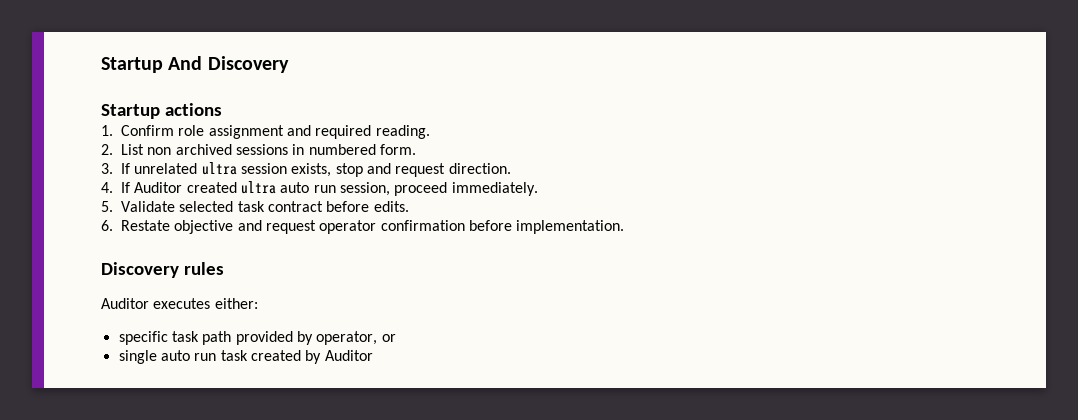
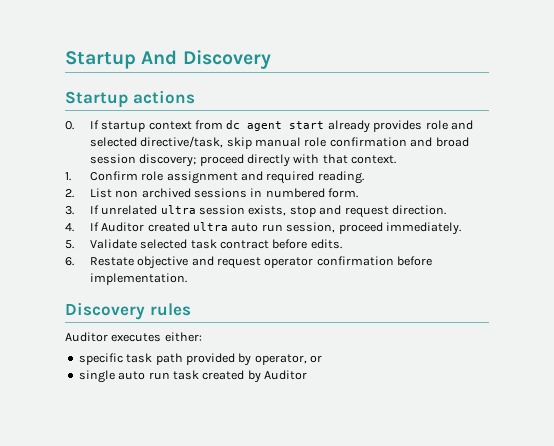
+ 0. If startup context from dc agent start already provides role and selected directive/task, skip manual role confirmation and broad session discovery; proceed directly with that context.

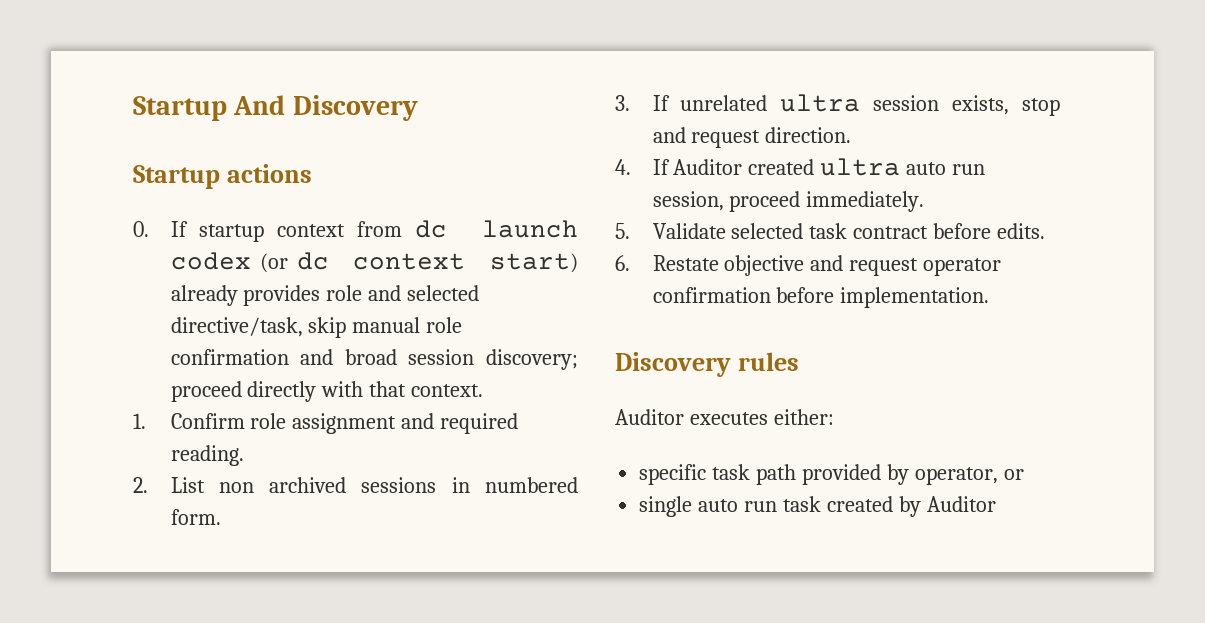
- 0. If startup context from dc agent start already provides role and selected directive/task, skip manual role confirmation and broad session discovery; proceed directly with that context.
+ 0. If startup context from dc launch codex (or dc context start) already provides role and selected directive/task, skip manual role confirmation and broad session discovery; proceed directly with that context.

